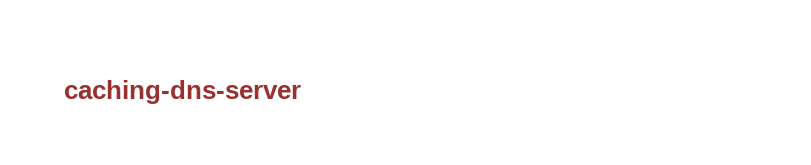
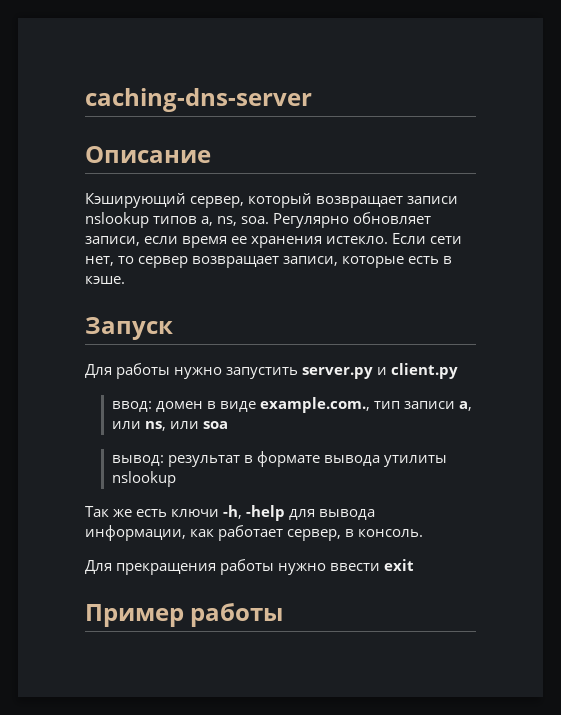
+ Описание
+ Кэширующий сервер, который возвращает записи nslookup типов a, ns, soa. Регулярно обновляет записи, если время ее хранения истекло. Если сети нет, то сервер возвращает записи, которые есть в кэше.
+ Запуск
+ Для работы нужно запустить server.py и client.py
+ ввод: домен в виде example.com., тип записи a, или ns, или soa
+ вывод: результат в формате вывода утилиты nslookup
+ Так же есть ключи -h, -help для вывода информации, как работает сервер, в консоль.
+ Для прекращения работы нужно ввести exit
+ Пример работы

